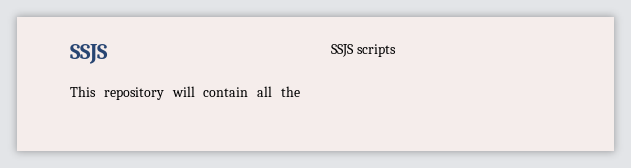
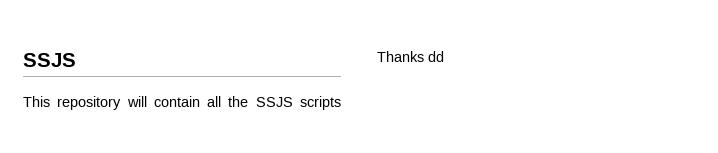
- This repository will contain all the SSJS scripts
+ This repository will contain all the SSJS scripts Thanks dd

